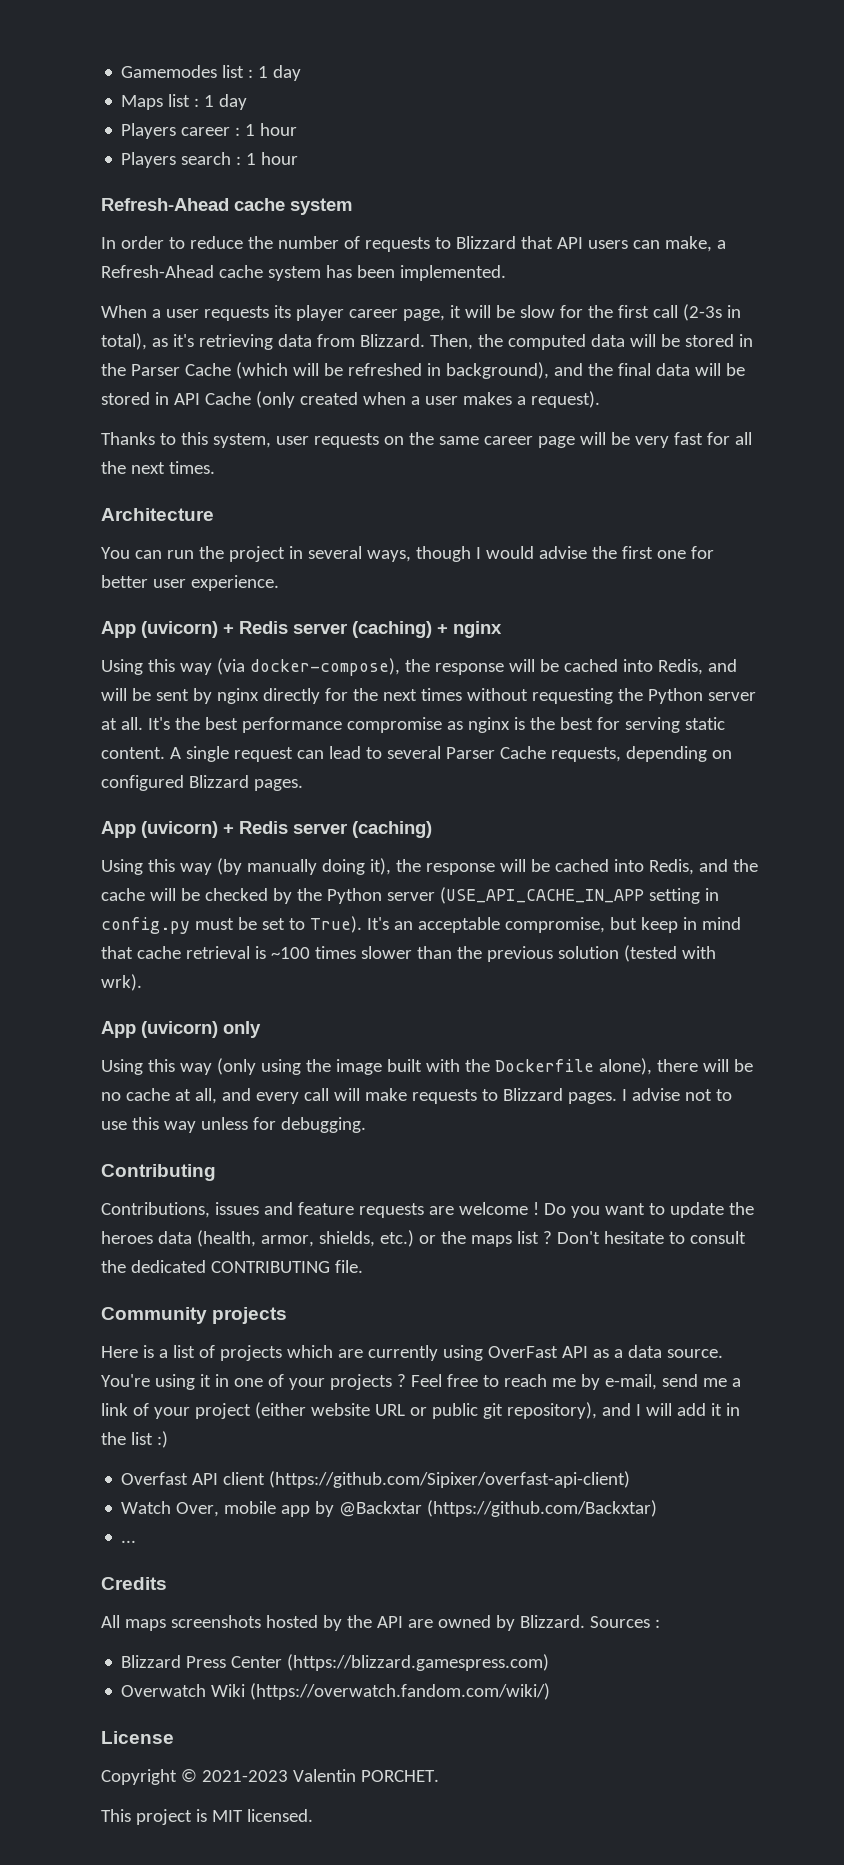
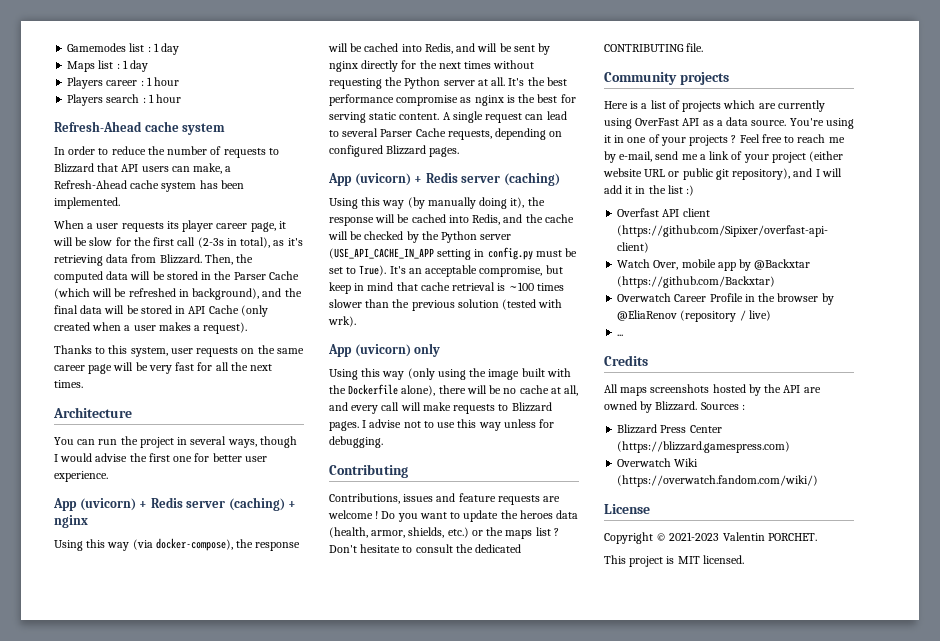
+ Overwatch Career Profile in the browser by @EliaRenov (repository / live)

